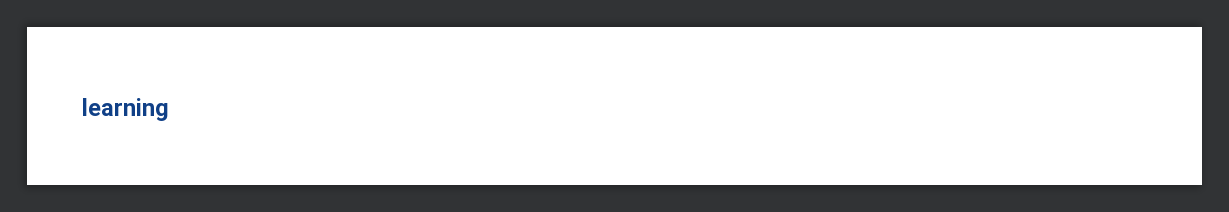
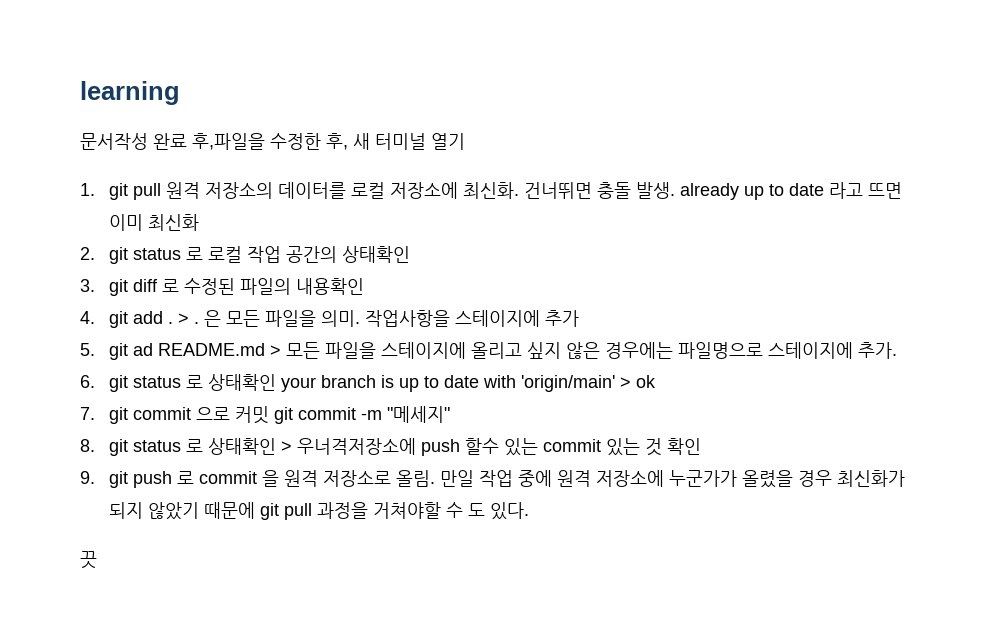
+ 문서작성 완료 후,파일을 수정한 후, 새 터미널 열기
+ 1. git pull 원격 저장소의 데이터를 로컬 저장소에 최신화. 건너뛰면 충돌 발생. already up to date 라고 뜨면 이미 최신화
+ 2. git status 로 로컬 작업 공간의 상태확인
+ 3. git diff 로 수정된 파일의 내용확인
+ 4. git add . > . 은 모든 파일을 의미. 작업사항을 스테이지에 추가
+ 5. git ad README.md > 모든 파일을 스테이지에 올리고 싶지 않은 경우에는 파일명으로 스테이지에 추가.
+ 6. git status 로 상태확인 your branch is up to date with 'origin/main' > ok
+ 7. git commit 으로 커밋 git commit -m "메세지"
+ 8. git status 로 상태확인 > 우너격저장소에 push 할수 있는 commit 있는 것 확인
+ 9. git push 로 commit 을 원격 저장소로 올림. 만일 작업 중에 원격 저장소에 누군가가 올렸을 경우 최신화가 되지 않았기 때문에 git pull 과정을 거쳐야할 수 도 있다.
+ 끗

